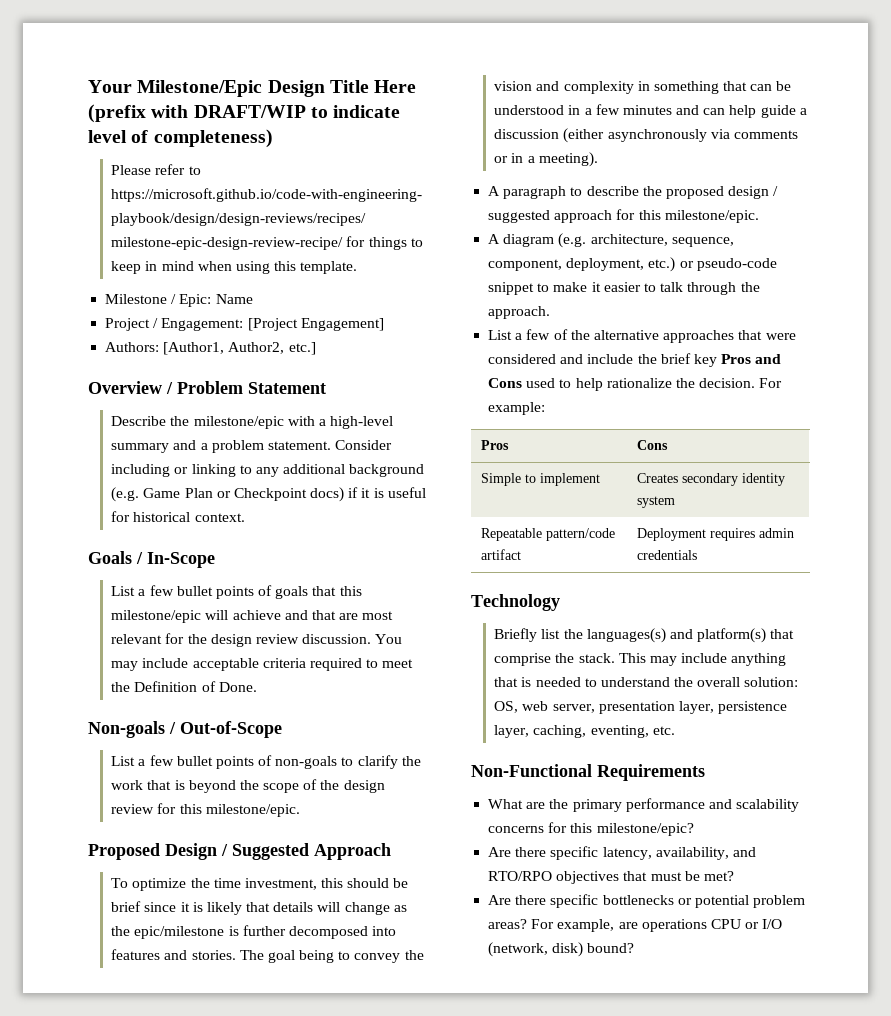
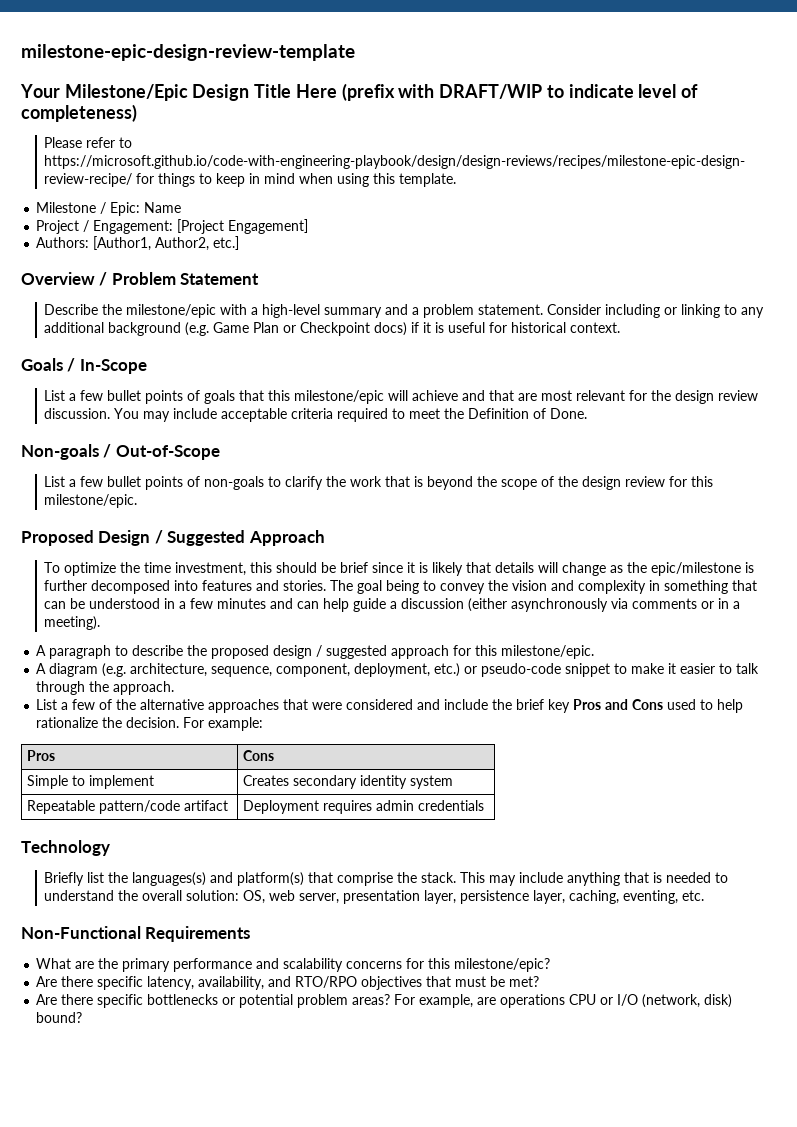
+ milestone-epic-design-review-template

